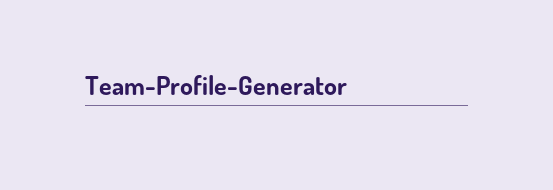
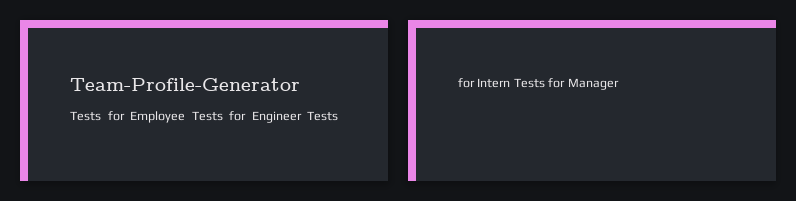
+ Tests for Employee Tests for Engineer Tests for Intern Tests for Manager

